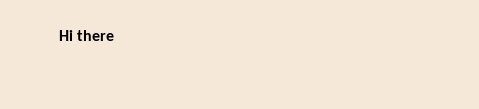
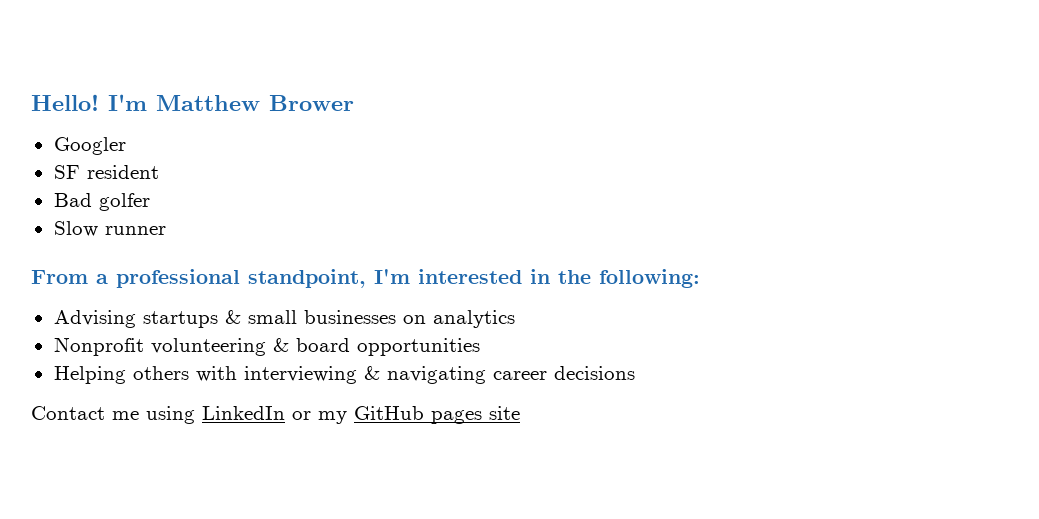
- Hi there
+ Hello! I'm Matthew Brower
+ Googler
+ SF resident
+ Bad golfer
+ Slow runner
+ From a professional standpoint, I'm interested in the following:
+ Advising startups & small businesses on analytics
+ Nonprofit volunteering & board opportunities
+ Helping others with interviewing & navigating career decisions
+ Contact me using LinkedIn or my GitHub pages site

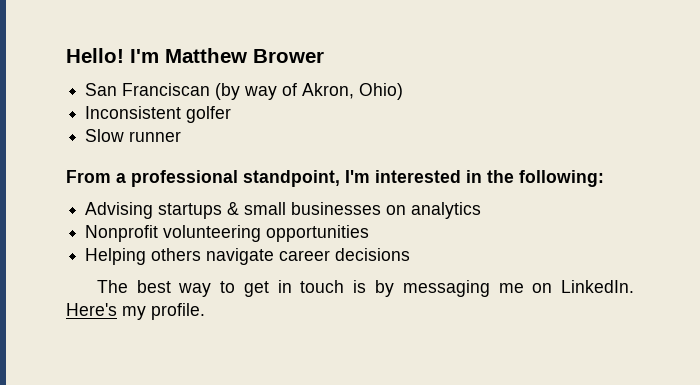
- Googler
- SF resident
- Bad golfer
+ San Franciscan (by way of Akron, Ohio)
+ Inconsistent golfer
- Nonprofit volunteering & board opportunities
+ Nonprofit volunteering opportunities
- Helping others with interviewing & navigating career decisions
- Contact me using LinkedIn or my GitHub pages site
+ Helping others navigate career decisions
+ The best way to get in touch is by messaging me on LinkedIn. Here's my profile.

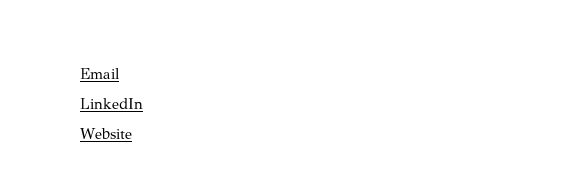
- Hello! I'm Matthew Brower
- San Franciscan (by way of Akron, Ohio)
- Inconsistent golfer
- Slow runner
- From a professional standpoint, I'm interested in the following:
- Advising startups & small businesses on analytics
- Nonprofit volunteering opportunities
- Helping others navigate career decisions
- The best way to get in touch is by messaging me on LinkedIn. Here's my profile.
+ Email
+ LinkedIn
+ Website

